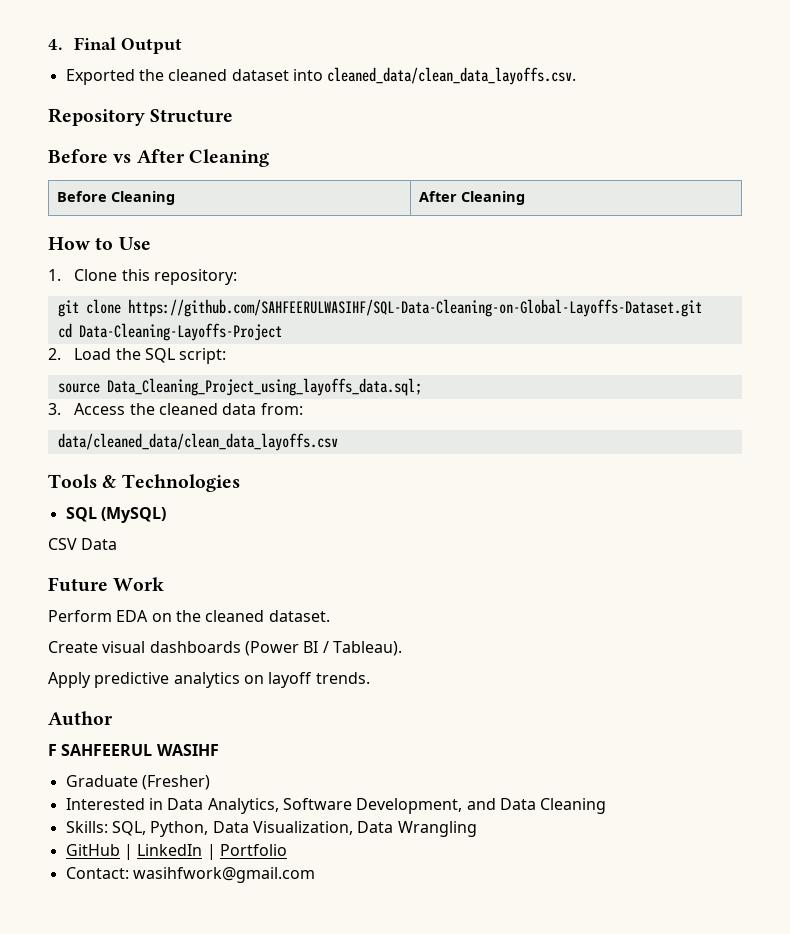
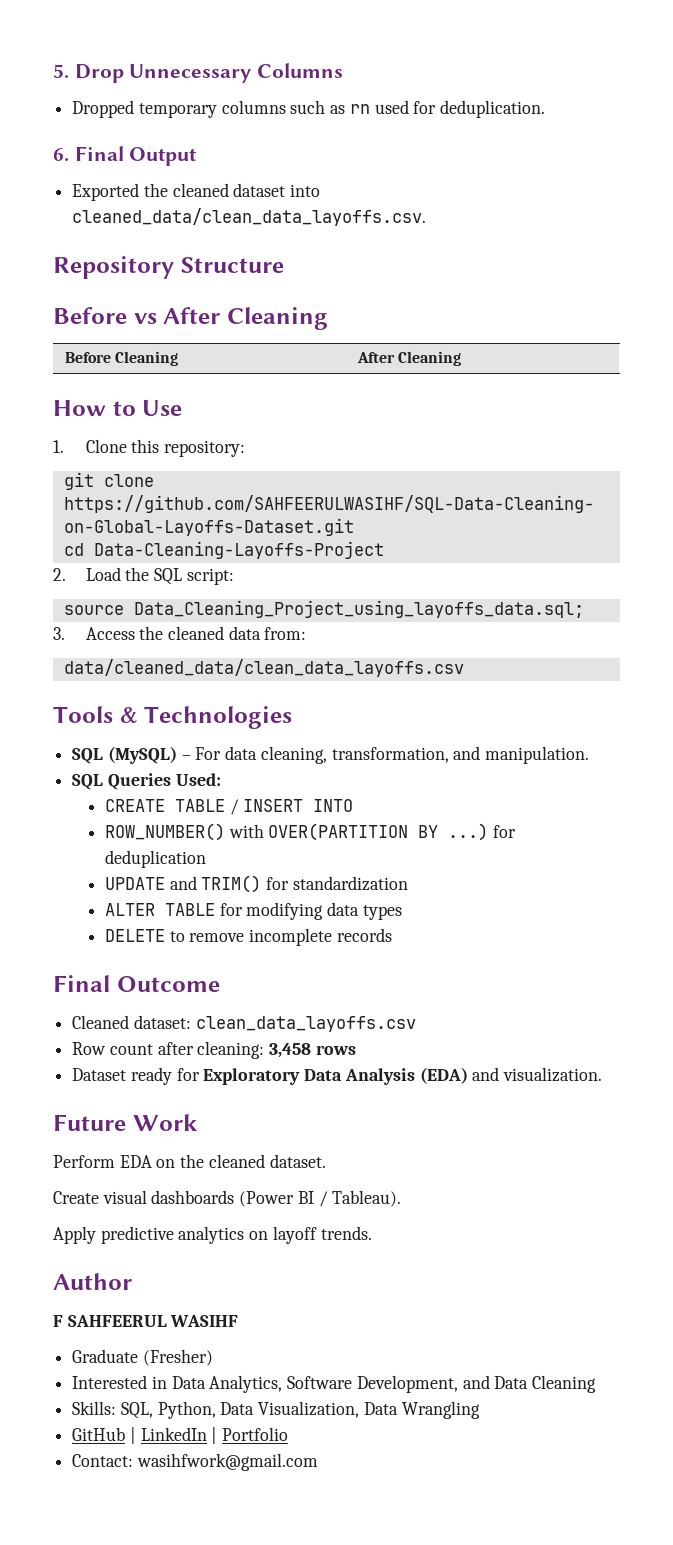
- 4. Final Output
+ 5. Drop Unnecessary Columns
+ Dropped temporary columns such as rn used for deduplication.
+ 6. Final Output
- SQL (MySQL)
- CSV Data
+ SQL (MySQL) – For data cleaning, transformation, and manipulation.
+ SQL Queries Used:
+ CREATE TABLE / INSERT INTO
+ ROW_NUMBER() with OVER(PARTITION BY ...) for deduplication
+ UPDATE and TRIM() for standardization
+ ALTER TABLE for modifying data types
+ DELETE to remove incomplete records
+ Final Outcome
+ Cleaned dataset: clean_data_layoffs.csv
+ Row count after cleaning: 3,458 rows
+ Dataset ready for Exploratory Data Analysis (EDA) and visualization.

